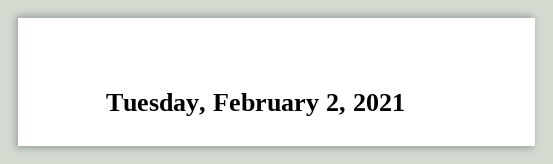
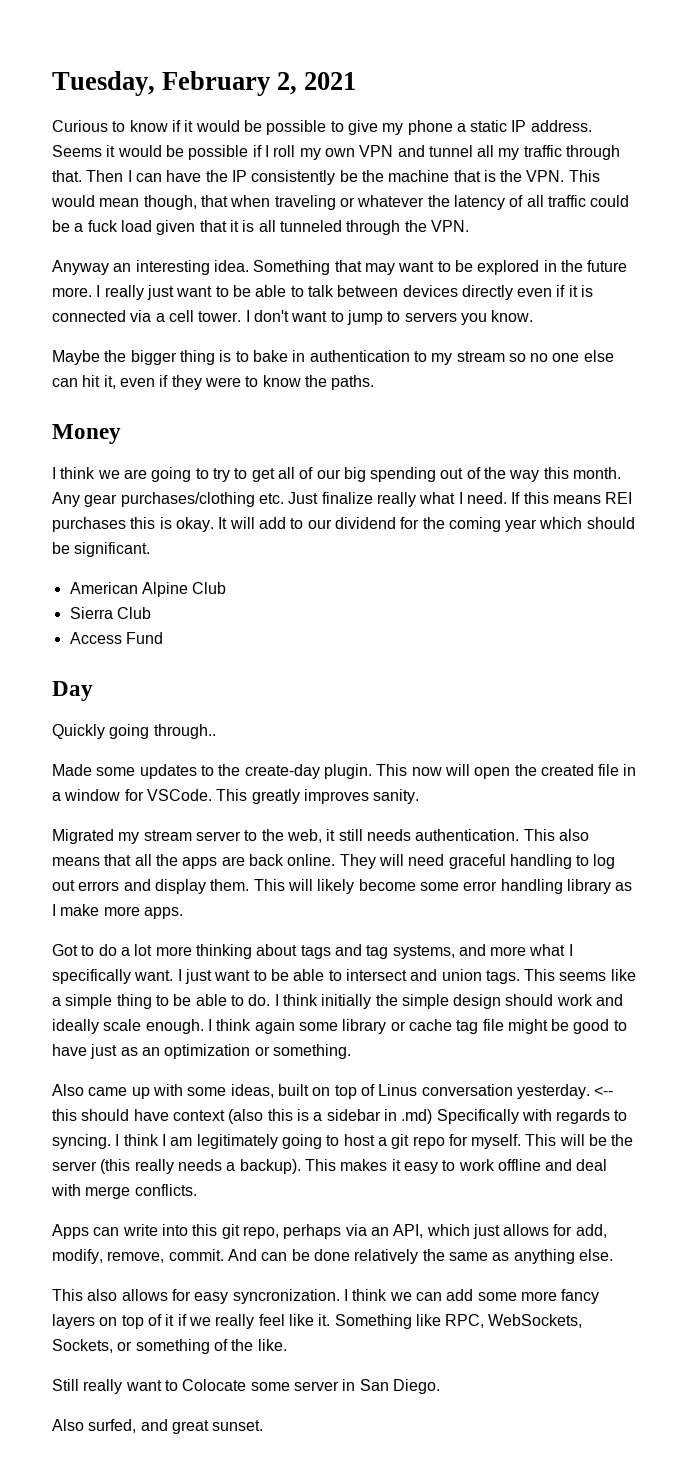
+ Curious to know if it would be possible to give my phone a static IP address. Seems it would be possible if I roll my own VPN and tunnel all my traffic through that. Then I can have the IP consistently be the machine that is the VPN. This would mean though, that when traveling or whatever the latency of all traffic could be a fuck load given that it is all tunneled through the VPN.
+ Anyway an interesting idea. Something that may want to be explored in the future more. I really just want to be able to talk between devices directly even if it is connected via a cell tower. I don't want to jump to servers you know.
+ Maybe the bigger thing is to bake in authentication to my stream so no one else can hit it, even if they were to know the paths.
+ Money
+ I think we are going to try to get all of our big spending out of the way this month. Any gear purchases/clothing etc. Just finalize really what I need. If this means REI purchases this is okay. It will add to our dividend for the coming year which should be significant.
+ American Alpine Club
+ Sierra Club
+ Access Fund
+ Day
+ Quickly going through..
+ Made some updates to the create-day plugin. This now will open the created file in a window for VSCode. This greatly improves sanity.
+ Migrated my stream server to the web, it still needs authentication. This also means that all the apps are back online. They will need graceful handling to log out errors and display them. This will likely become some error handling library as I make more apps.
+ Got to do a lot more thinking about tags and tag systems, and more what I specifically want. I just want to be able to intersect and union tags. This seems like a simple thing to be able to do. I think initially the simple design should work and ideally scale enough. I think again some library or cache tag file might be good to have just as an optimization or something.
+ Also came up with some ideas, built on top of Linus conversation yesterday. <-- this should have context (also this is a sidebar in .md) Specifically with regards to syncing. I think I am legitimately going to host a git repo for myself. This will be the server (this really needs a backup). This makes it easy to work offline and deal with merge conflicts.
+ Apps can write into this git repo, perhaps via an API, which just allows for add, modify, remove, commit. And can be done relatively the same as anything else.
+ This also allows for easy syncronization. I think we can add some more fancy layers on top of it if we really feel like it. Something like RPC, WebSockets, Sockets, or something of the like.
+ Still really want to Colocate some server in San Diego.
+ Also surfed, and great sunset.

